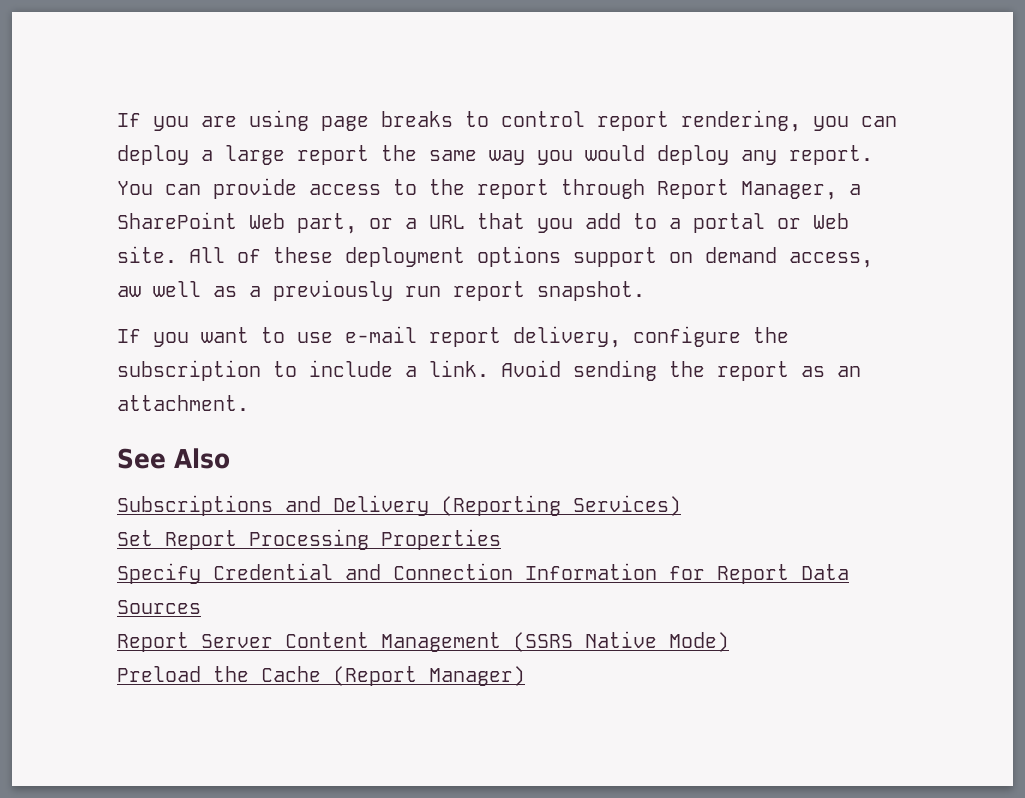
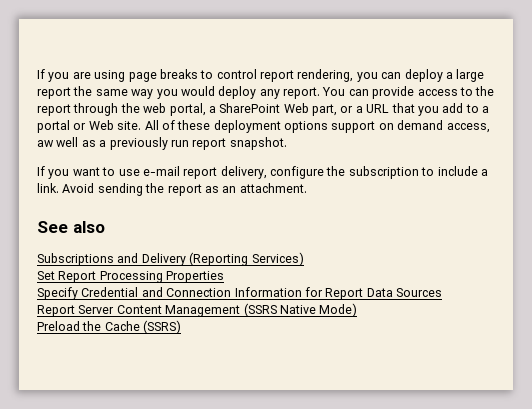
- You can provide access to the report through Report Manager, a SharePoint Web part, or a URL that you add to a portal or Web site.
+ You can provide access to the report through the web portal, a SharePoint Web part, or a URL that you add to a portal or Web site.
- See Also
+ See also
- Preload the Cache (Report Manager)
+ Preload the Cache (SSRS)

